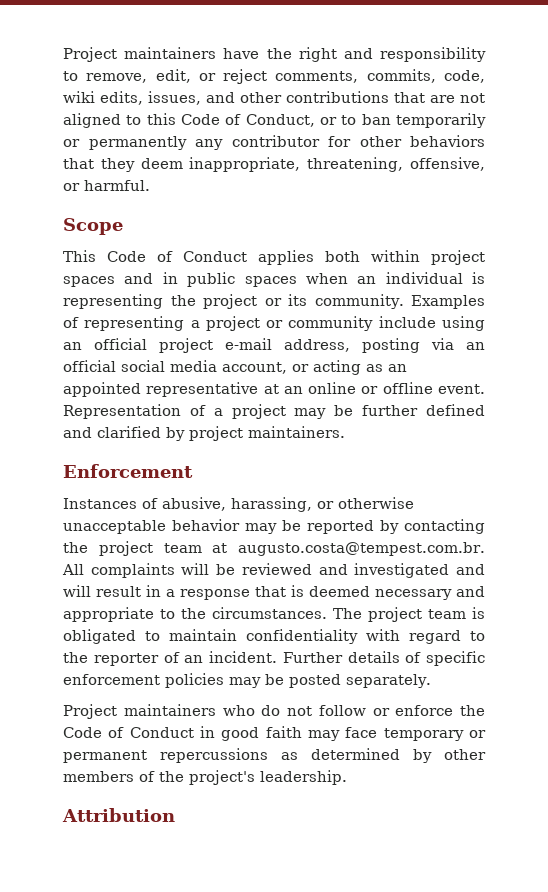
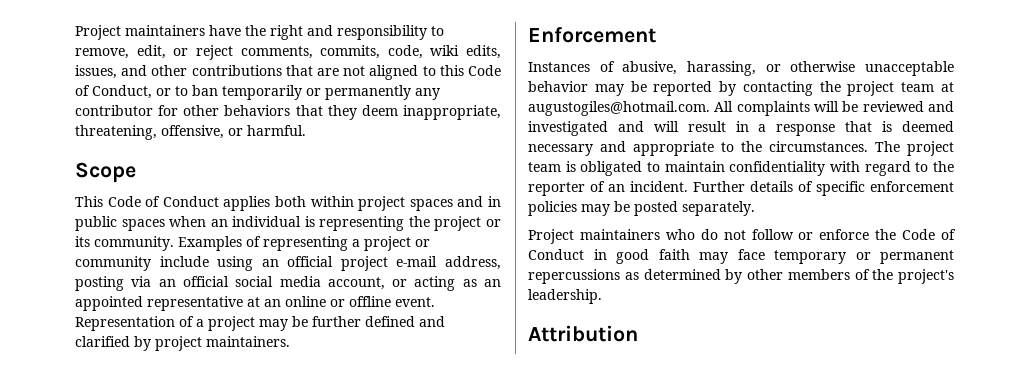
- Instances of abusive, harassing, or otherwise unacceptable behavior may be reported by contacting the project team at augusto.costa@tempest.com.br. All complaints will be reviewed and investigated and will result in a response that is deemed necessary and appropriate to the circumstances.
+ Instances of abusive, harassing, or otherwise unacceptable behavior may be reported by contacting the project team at augustogiles@hotmail.com. All complaints will be reviewed and investigated and will result in a response that is deemed necessary and appropriate to the circumstances.

